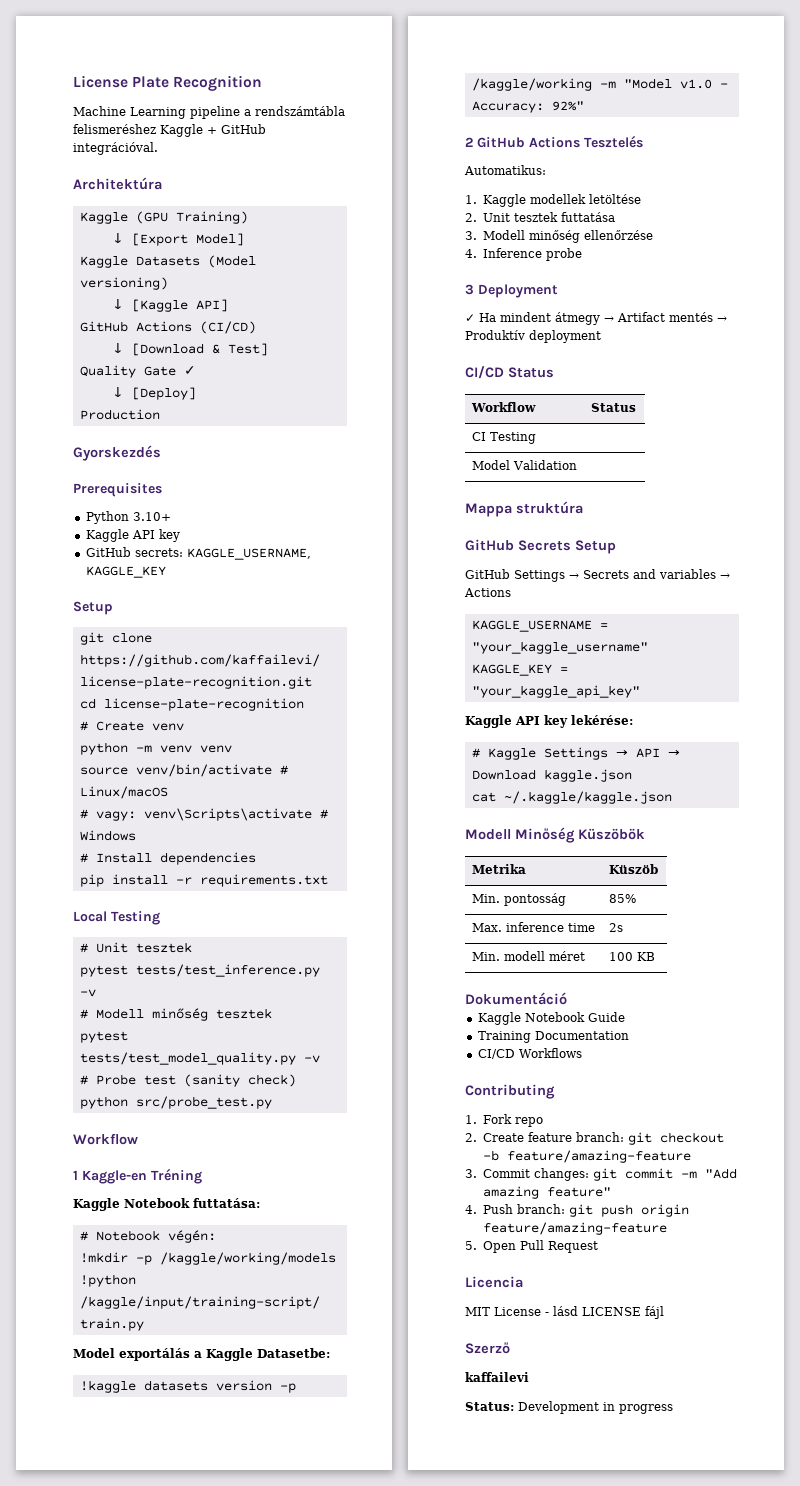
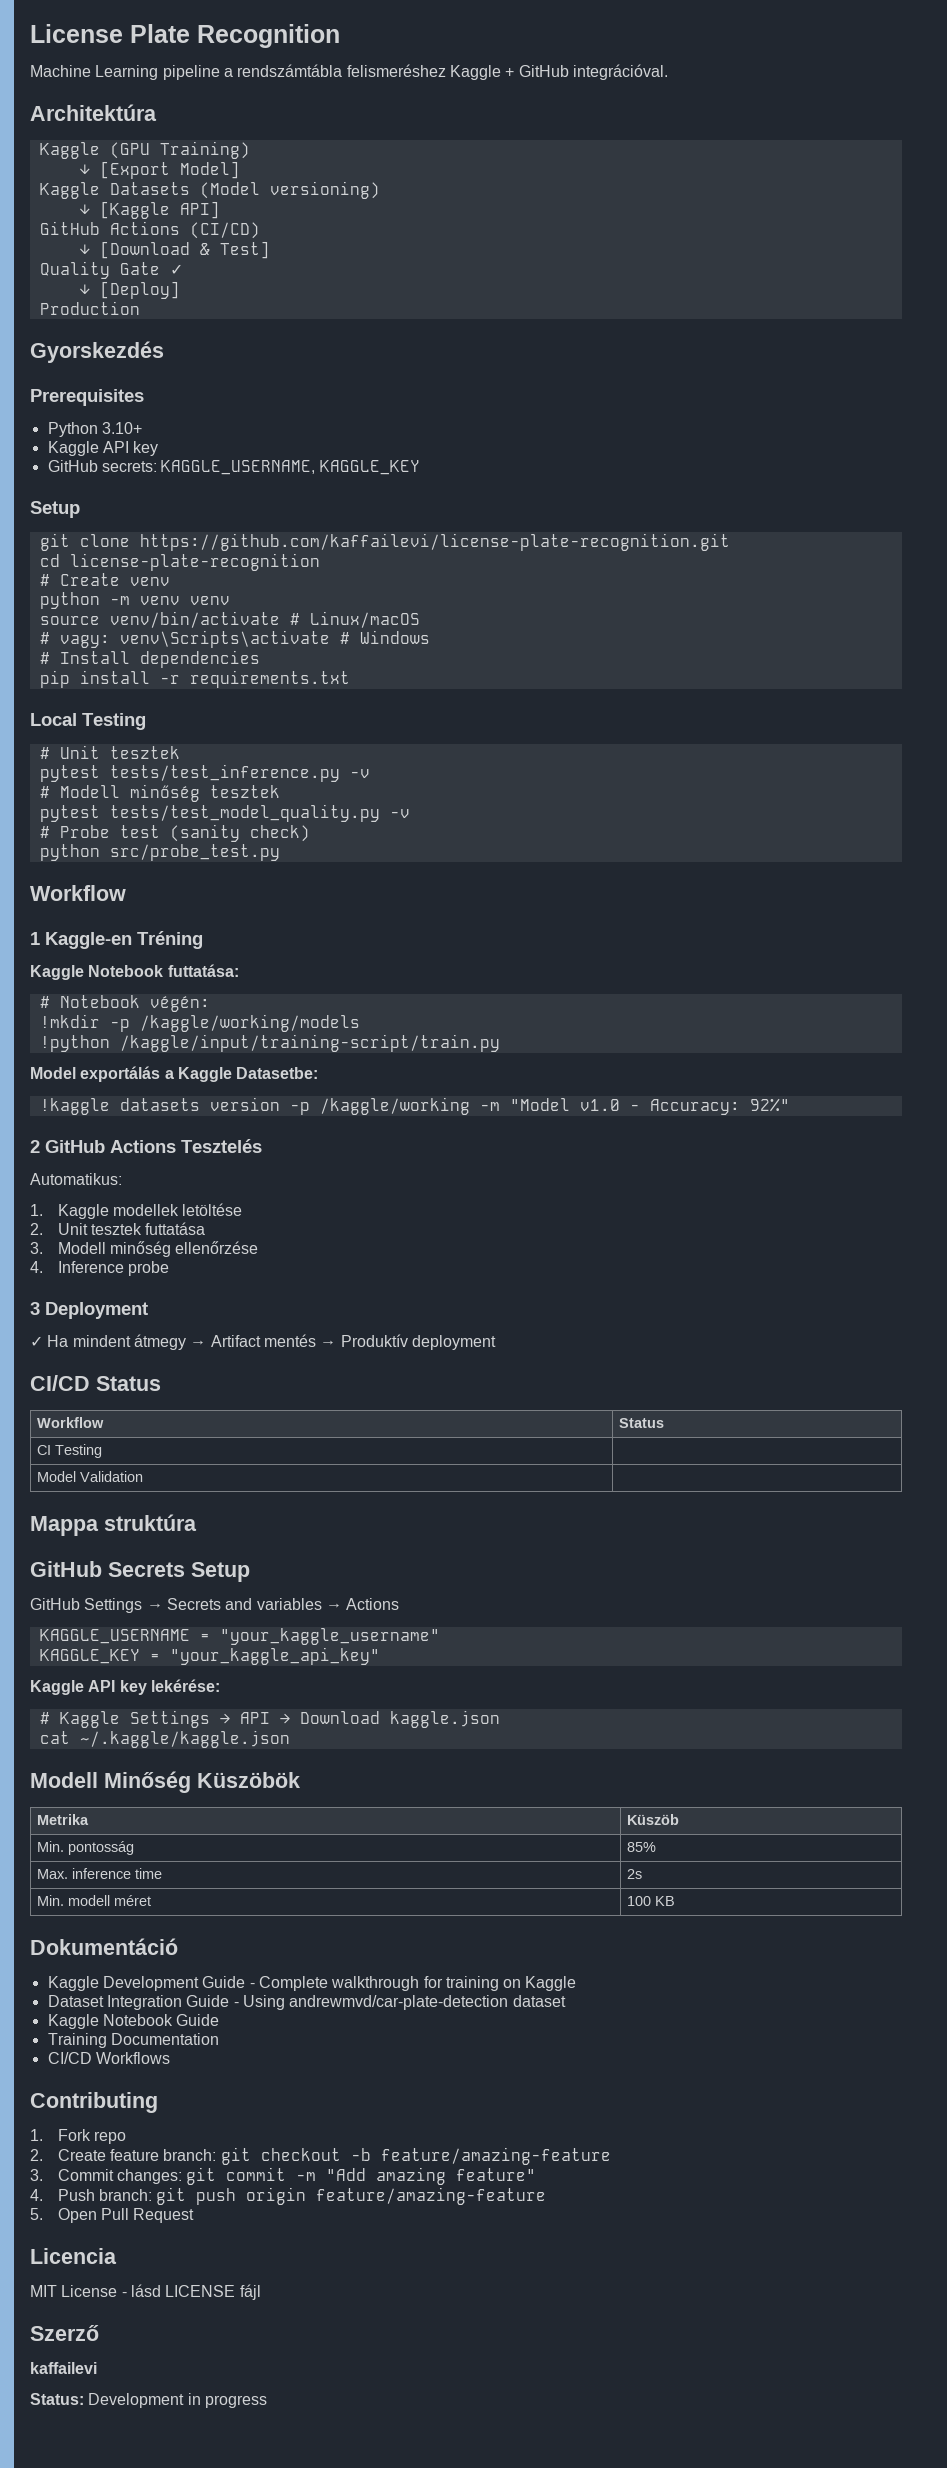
+ Kaggle Development Guide - Complete walkthrough for training on Kaggle
+ Dataset Integration Guide - Using andrewmvd/car-plate-detection dataset

